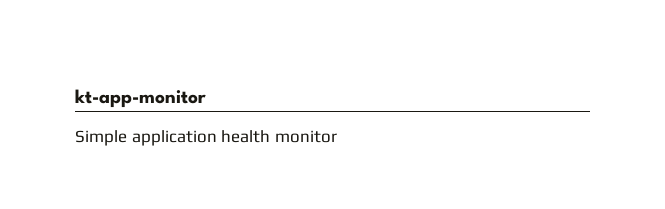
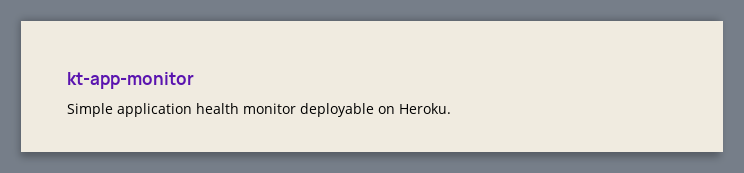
- Simple application health monitor
+ Simple application health monitor deployable on Heroku.

